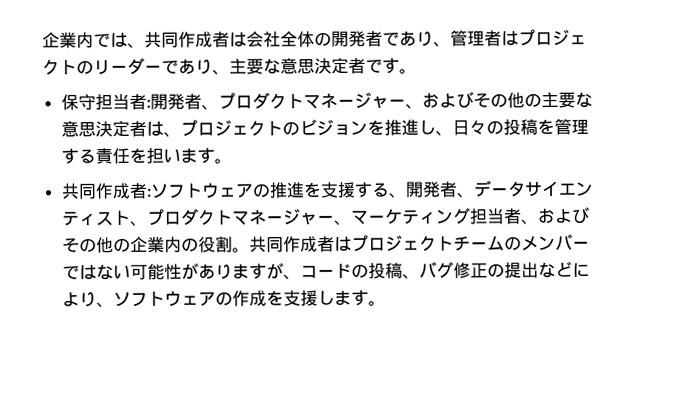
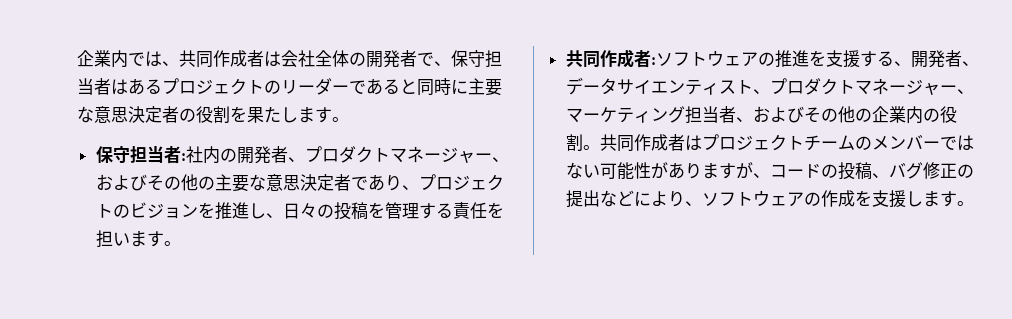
- 企業内では、共同作成者は会社全体の開発者であり、管理者はプロジェクトのリーダーであり、主要な意思決定者です。
+ 企業内では、共同作成者は会社全体の開発者で、保守担当者はあるプロジェクトのリーダーであると同時に主要な意思決定者の役割を果たします。
- 保守担当者:開発者、プロダクトマネージャー、およびその他の主要な意思決定者は、プロジェクトのビジョンを推進し、日々の投稿を管理する責任を担います。
+ 保守担当者:社内の開発者、プロダクトマネージャー、およびその他の主要な意思決定者であり、プロジェクトのビジョンを推進し、日々の投稿を管理する責任を担います。

